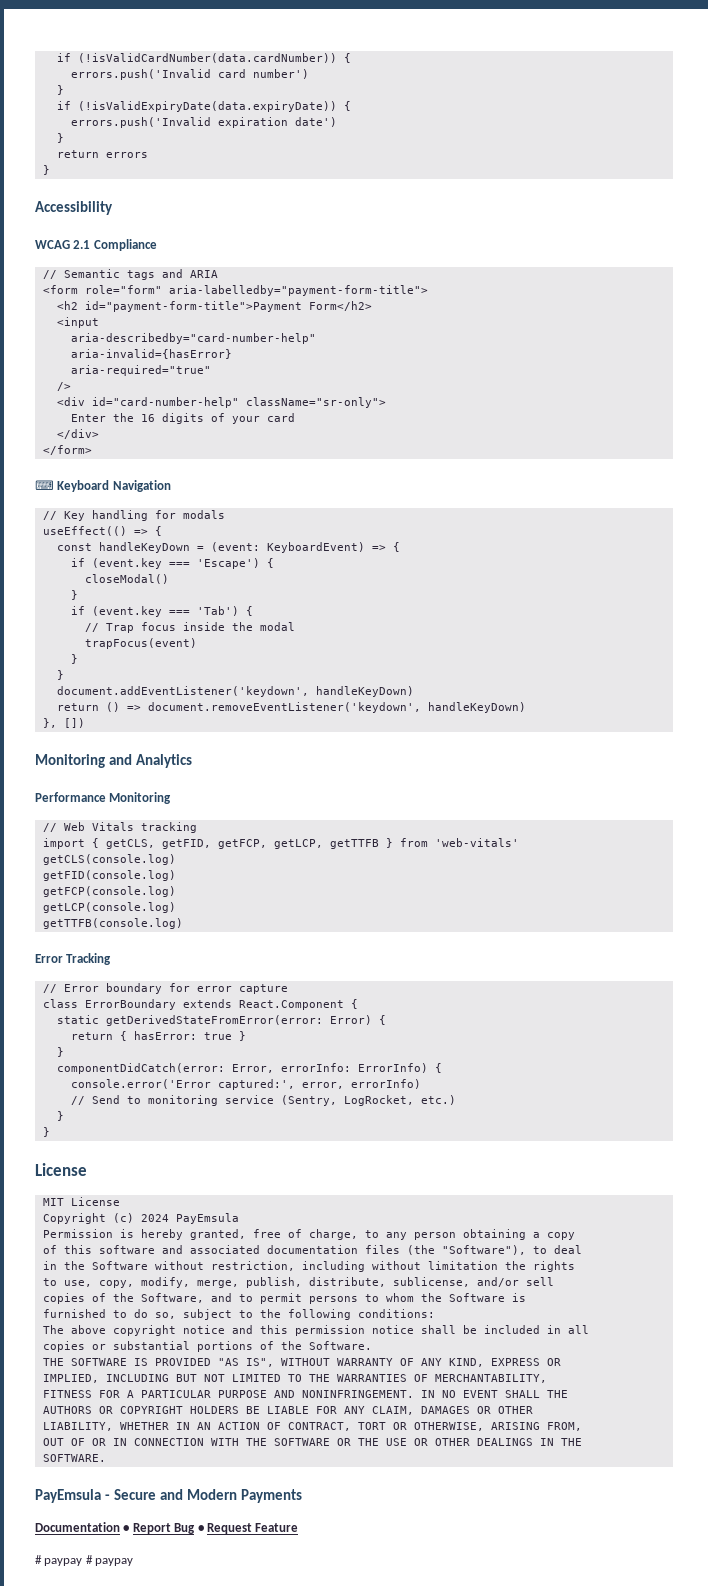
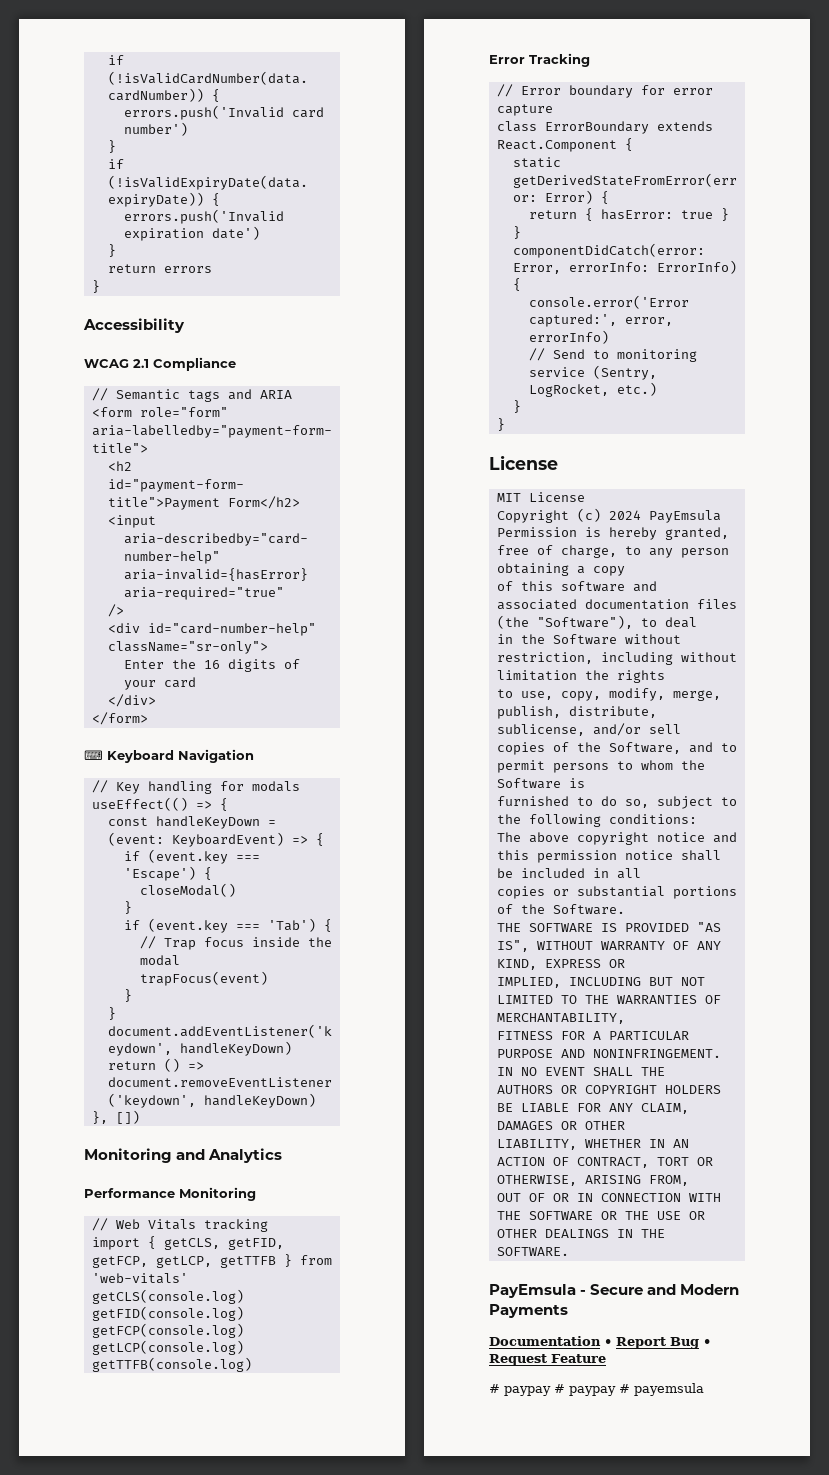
- # paypay # paypay
+ # paypay # paypay # payemsula

